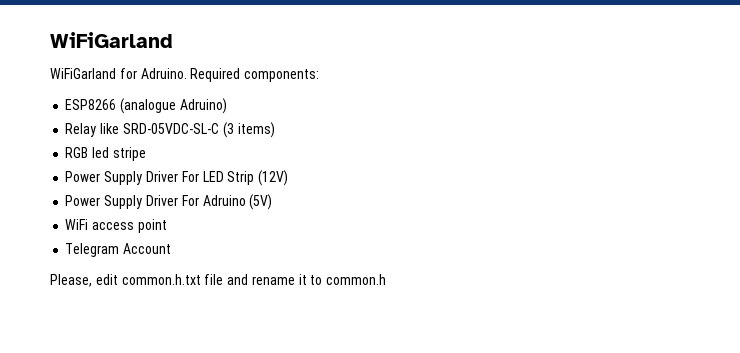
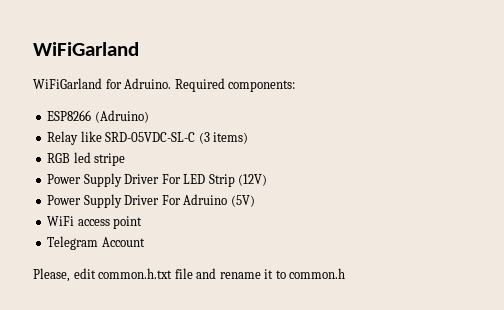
- ESP8266 (analogue Adruino)
+ ESP8266 (Adruino)

